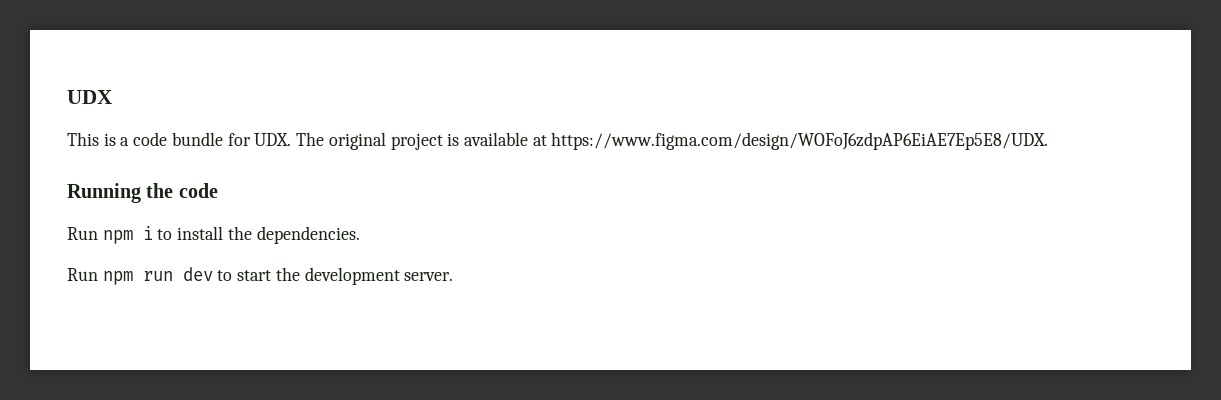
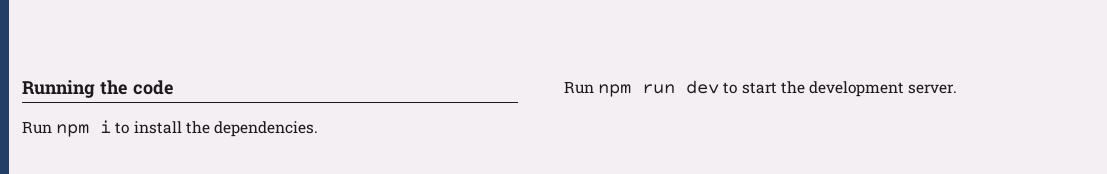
- UDX
- This is a code bundle for UDX. The original project is available at https://www.figma.com/design/WOFoJ6zdpAP6EiAE7Ep5E8/UDX.

